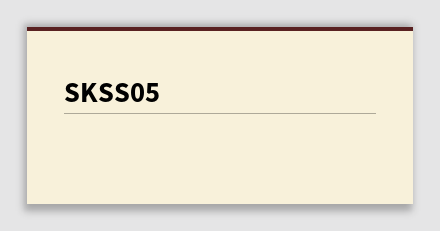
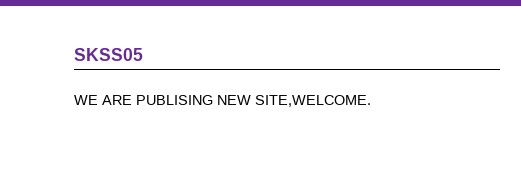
+ WE ARE PUBLISING NEW SITE,WELCOME.

